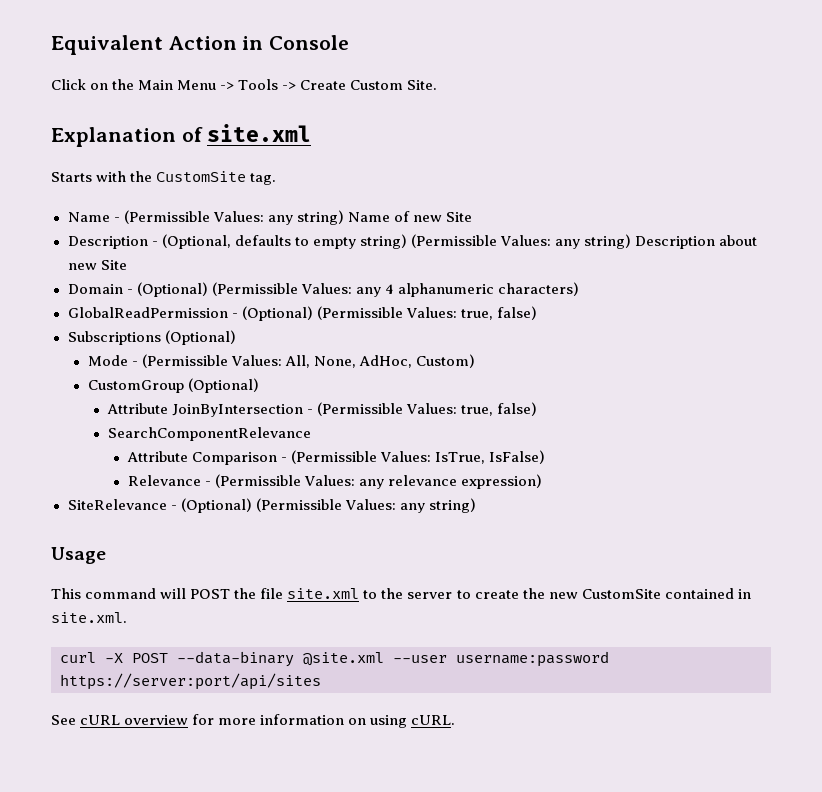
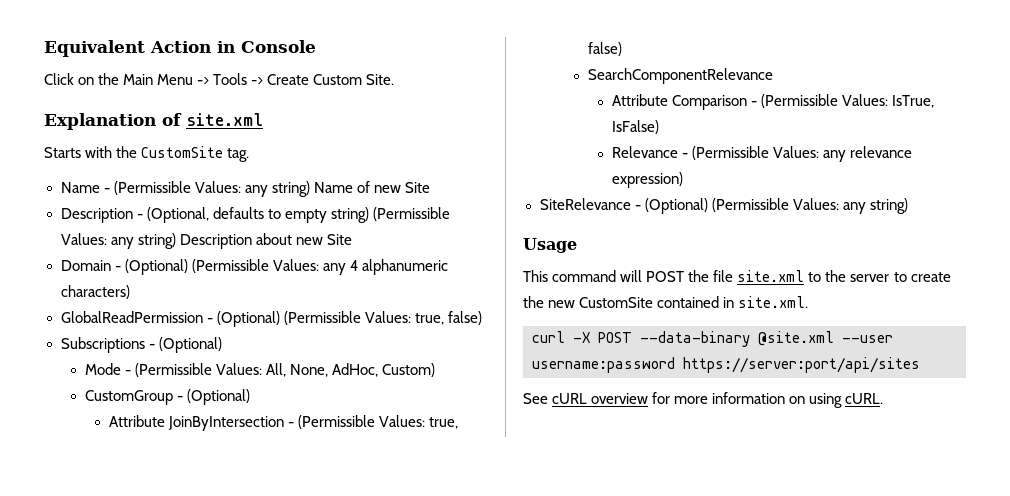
- Subscriptions (Optional)
+ Subscriptions - (Optional)
- CustomGroup (Optional)
+ CustomGroup - (Optional)

